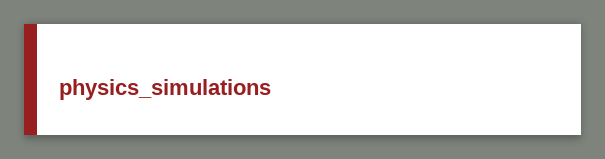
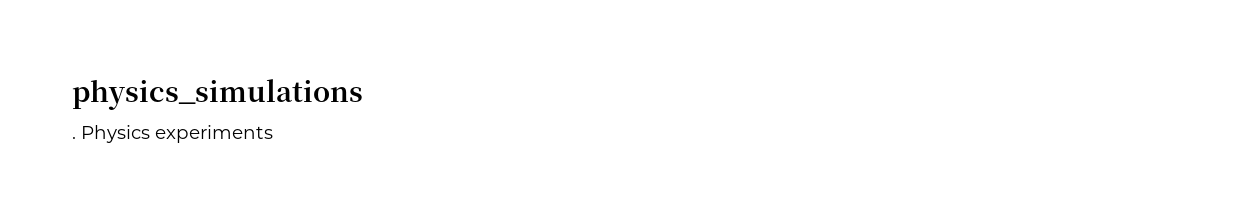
+ . Physics experiments

